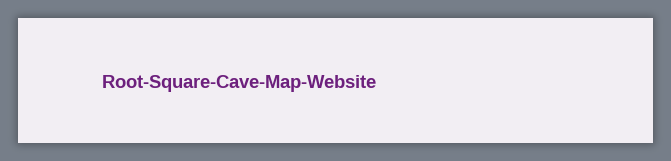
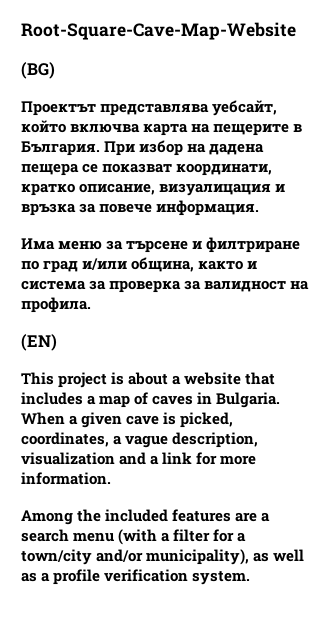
+ (BG)
+ Проектът представлява уебсайт, който включва карта на пещерите в България. При избор на дадена пещера се показват координати, кратко описание, визуалицация и връзка за повече информация.
+ Има меню за търсене и филтриране по град и/или община, както и система за проверка за валидност на профила.
+ (EN)
+ This project is about a website that includes a map of caves in Bulgaria. When a given cave is picked, coordinates, a vague description, visualization and a link for more information.
+ Among the included features are a search menu (with a filter for a town/city and/or municipality), as well as a profile verification system.

